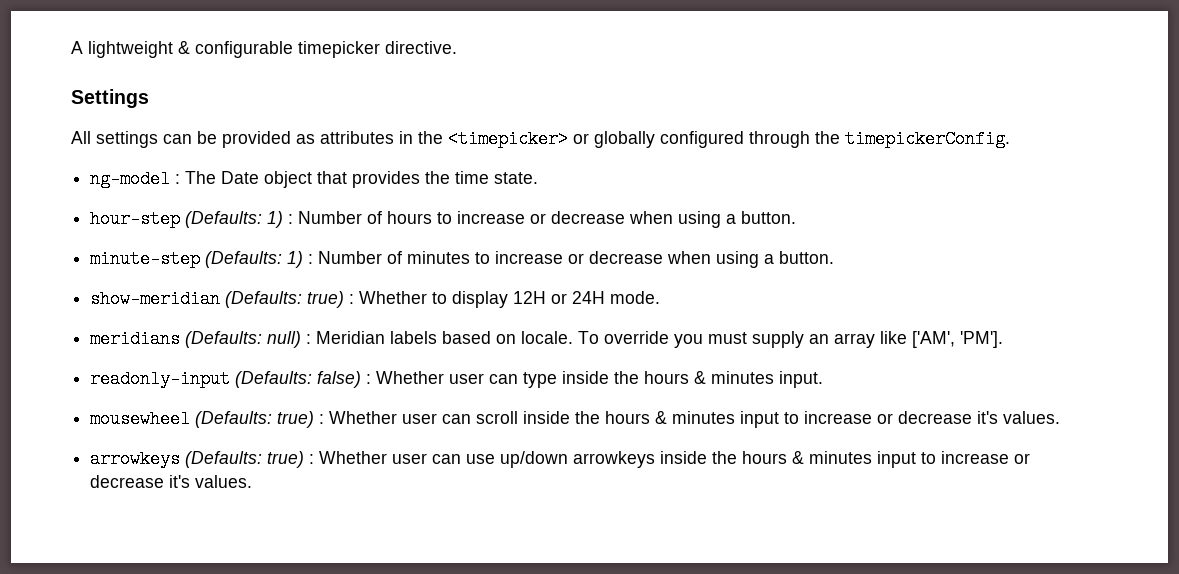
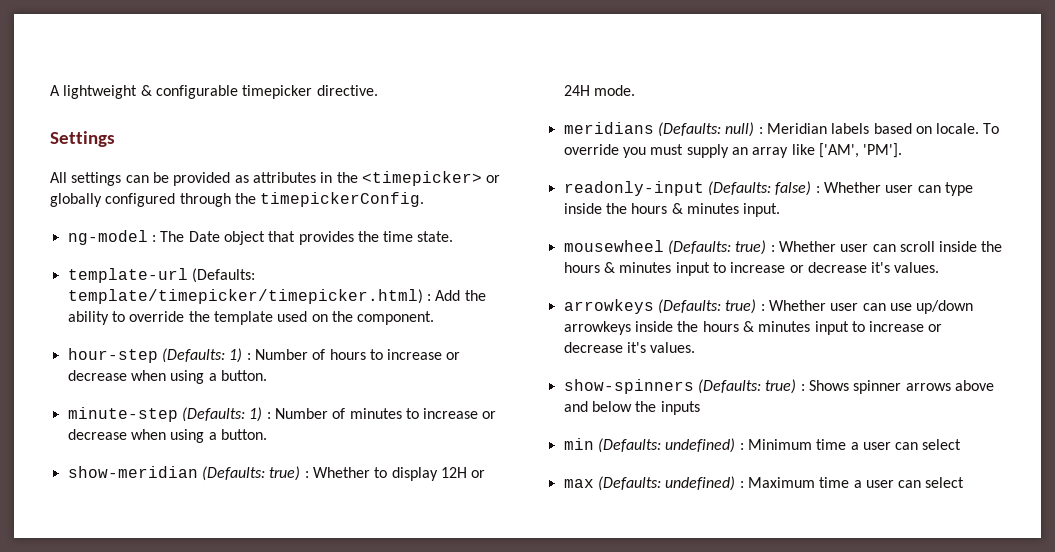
+ template-url (Defaults: template/timepicker/timepicker.html) : Add the ability to override the template used on the component.
+ show-spinners (Defaults: true) : Shows spinner arrows above and below the inputs
+ min (Defaults: undefined) : Minimum time a user can select
+ max (Defaults: undefined) : Maximum time a user can select

